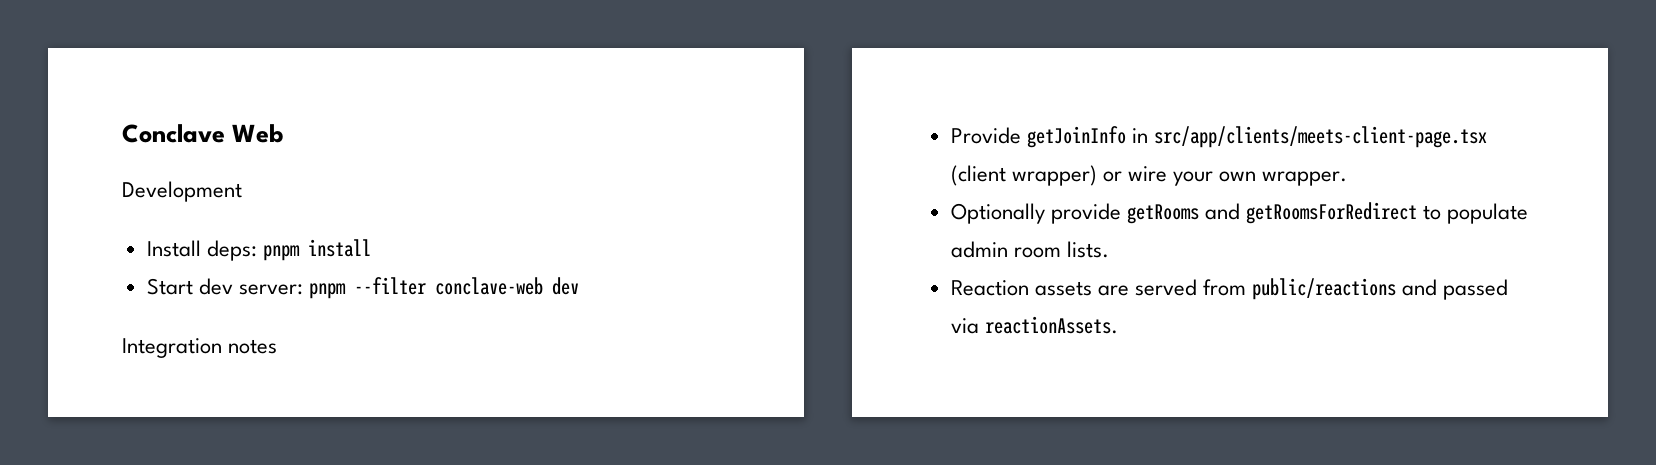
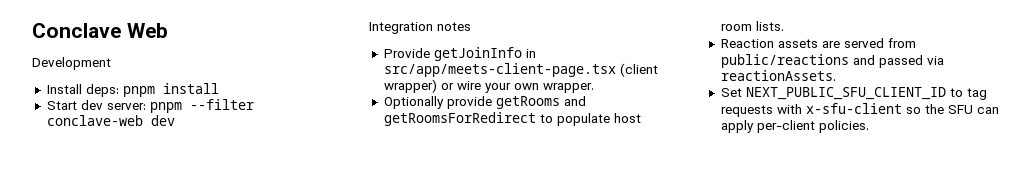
- Provide getJoinInfo in src/app/clients/meets-client-page.tsx (client wrapper) or wire your own wrapper.
+ Provide getJoinInfo in src/app/meets-client-page.tsx (client wrapper) or wire your own wrapper.
- Optionally provide getRooms and getRoomsForRedirect to populate admin room lists.
+ Optionally provide getRooms and getRoomsForRedirect to populate host room lists.
+ Set NEXT_PUBLIC_SFU_CLIENT_ID to tag requests with x-sfu-client so the SFU can apply per-client policies.

